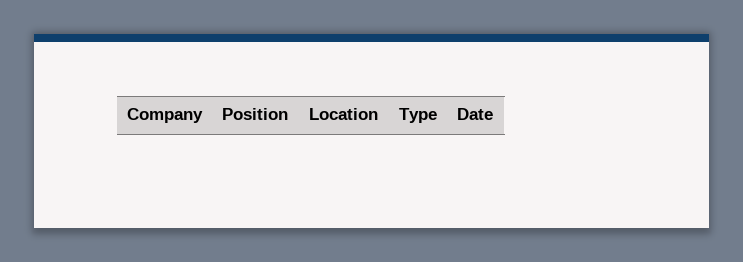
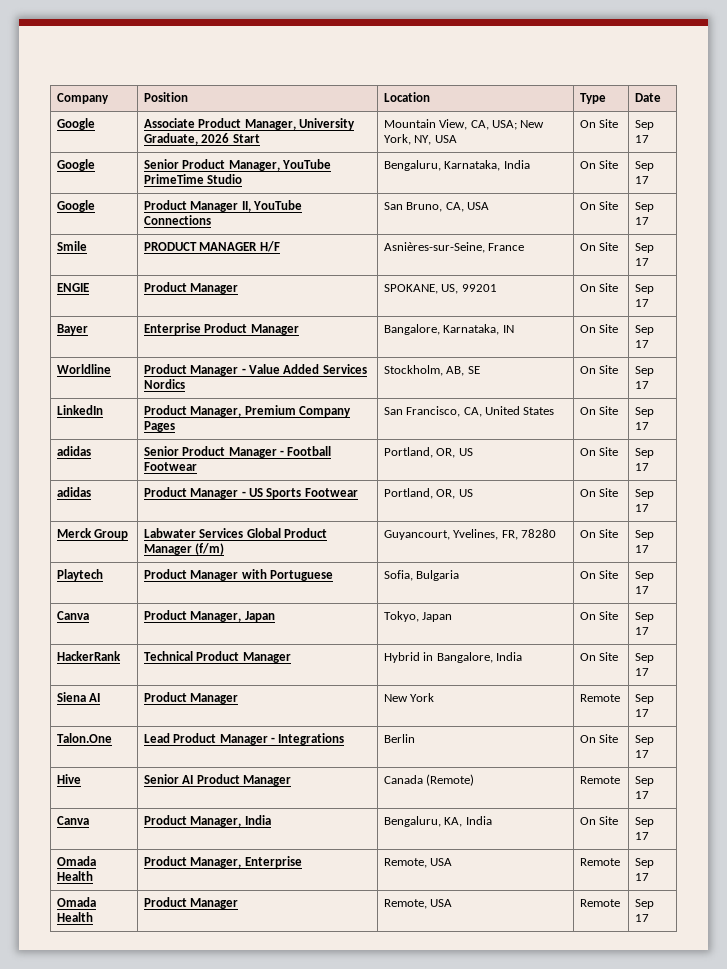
+ Google | Associate Product Manager, University Graduate, 2026 Start | Mountain View, CA, USA; New York, NY, USA | On Site | Sep 17
+ Google | Senior Product Manager, YouTube PrimeTime Studio | Bengaluru, Karnataka, India | On Site | Sep 17
+ Google | Product Manager II, YouTube Connections | San Bruno, CA, USA | On Site | Sep 17
+ Smile | PRODUCT MANAGER H/F | Asnières-sur-Seine, France | On Site | Sep 17
+ ENGIE | Product Manager | SPOKANE, US, 99201 | On Site | Sep 17
+ Bayer | Enterprise Product Manager | Bangalore, Karnataka, IN | On Site | Sep 17
+ Worldline | Product Manager - Value Added Services Nordics | Stockholm, AB, SE | On Site | Sep 17
+ LinkedIn | Product Manager, Premium Company Pages | San Francisco, CA, United States | On Site | Sep 17
+ adidas | Senior Product Manager - Football Footwear | Portland, OR, US | On Site | Sep 17
+ adidas | Product Manager - US Sports Footwear | Portland, OR, US | On Site | Sep 17
+ Merck Group | Labwater Services Global Product Manager (f/m) | Guyancourt, Yvelines, FR, 78280 | On Site | Sep 17
+ Playtech | Product Manager with Portuguese | Sofia, Bulgaria | On Site | Sep 17
+ Canva | Product Manager, Japan | Tokyo, Japan | On Site | Sep 17
+ HackerRank | Technical Product Manager | Hybrid in Bangalore, India | On Site | Sep 17
+ Siena AI | Product Manager | New York | Remote | Sep 17
+ Talon.One | Lead Product Manager - Integrations | Berlin | On Site | Sep 17
+ Hive | Senior AI Product Manager | Canada (Remote) | Remote | Sep 17
+ Canva | Product Manager, India | Bengaluru, KA, India | On Site | Sep 17
+ Omada Health | Product Manager, Enterprise | Remote, USA | Remote | Sep 17
+ Omada Health | Product Manager | Remote, USA | Remote | Sep 17

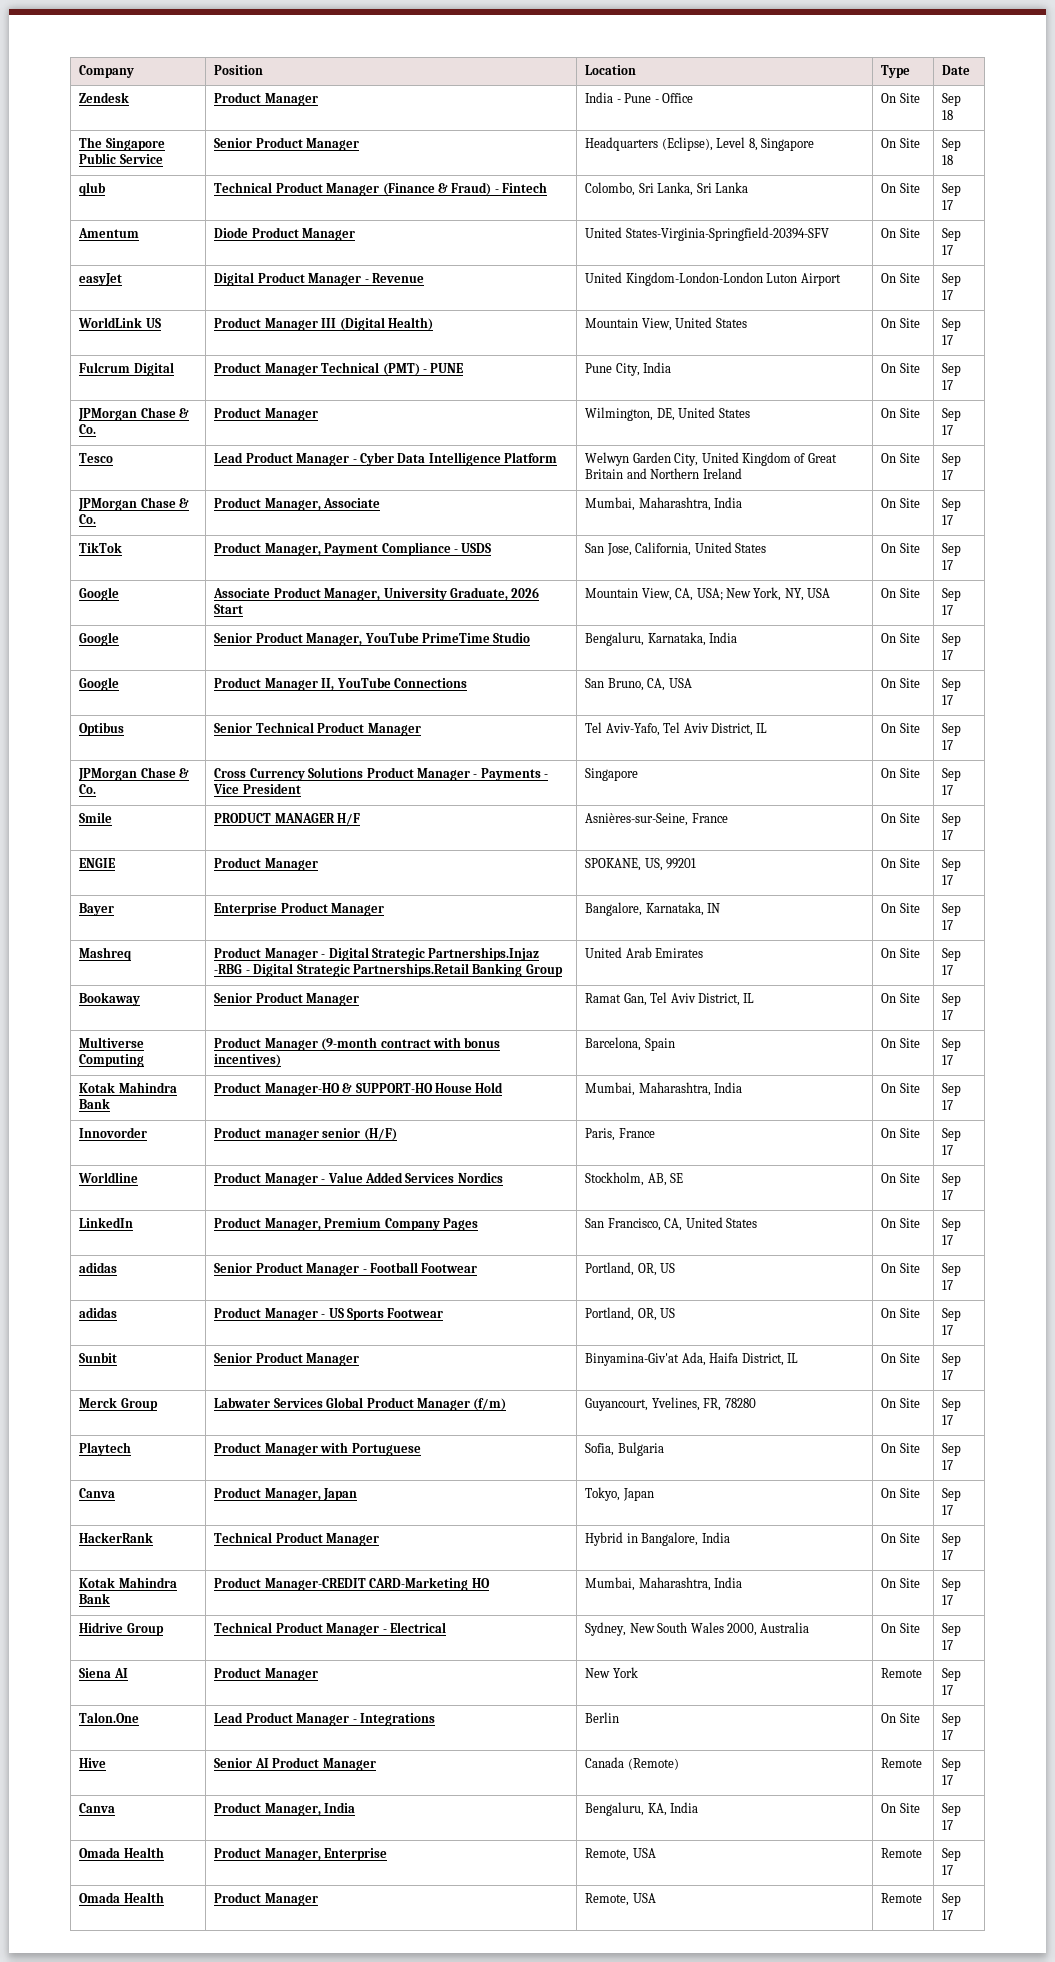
+ Zendesk | Product Manager | India - Pune - Office | On Site | Sep 18
+ The Singapore Public Service | Senior Product Manager | Headquarters (Eclipse), Level 8, Singapore | On Site | Sep 18
+ qlub | Technical Product Manager (Finance & Fraud) - Fintech | Colombo, Sri Lanka, Sri Lanka | On Site | Sep 17
+ Amentum | Diode Product Manager | United States-Virginia-Springfield-20394-SFV | On Site | Sep 17
+ easyJet | Digital Product Manager - Revenue | United Kingdom-London-London Luton Airport | On Site | Sep 17
+ WorldLink US | Product Manager III (Digital Health) | Mountain View, United States | On Site | Sep 17
+ Fulcrum Digital | Product Manager Technical (PMT) - PUNE | Pune City, India | On Site | Sep 17
+ JPMorgan Chase & Co. | Product Manager | Wilmington, DE, United States | On Site | Sep 17
+ Tesco | Lead Product Manager - Cyber Data Intelligence Platform | Welwyn Garden City, United Kingdom of Great Britain and Northern Ireland | On Site | Sep 17
+ JPMorgan Chase & Co. | Product Manager, Associate | Mumbai, Maharashtra, India | On Site | Sep 17
+ TikTok | Product Manager, Payment Compliance - USDS | San Jose, California, United States | On Site | Sep 17
+ Optibus | Senior Technical Product Manager | Tel Aviv-Yafo, Tel Aviv District, IL | On Site | Sep 17
+ JPMorgan Chase & Co. | Cross Currency Solutions Product Manager - Payments - Vice President | Singapore | On Site | Sep 17
+ Mashreq | Product Manager - Digital Strategic Partnerships.Injaz -RBG - Digital Strategic Partnerships.Retail Banking Group | United Arab Emirates | On Site | Sep 17
+ Bookaway | Senior Product Manager | Ramat Gan, Tel Aviv District, IL | On Site | Sep 17
+ Multiverse Computing | Product Manager (9-month contract with bonus incentives) | Barcelona, Spain | On Site | Sep 17
+ Kotak Mahindra Bank | Product Manager-HO & SUPPORT-HO House Hold | Mumbai, Maharashtra, India | On Site | Sep 17
+ Innovorder | Product manager senior (H/F) | Paris, France | On Site | Sep 17
+ Sunbit | Senior Product Manager | Binyamina-Giv'at Ada, Haifa District, IL | On Site | Sep 17
+ Kotak Mahindra Bank | Product Manager-CREDIT CARD-Marketing HO | Mumbai, Maharashtra, India | On Site | Sep 17
+ Hidrive Group | Technical Product Manager - Electrical | Sydney, New South Wales 2000, Australia | On Site | Sep 17

